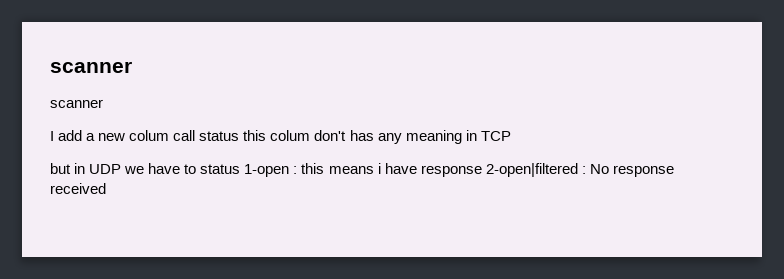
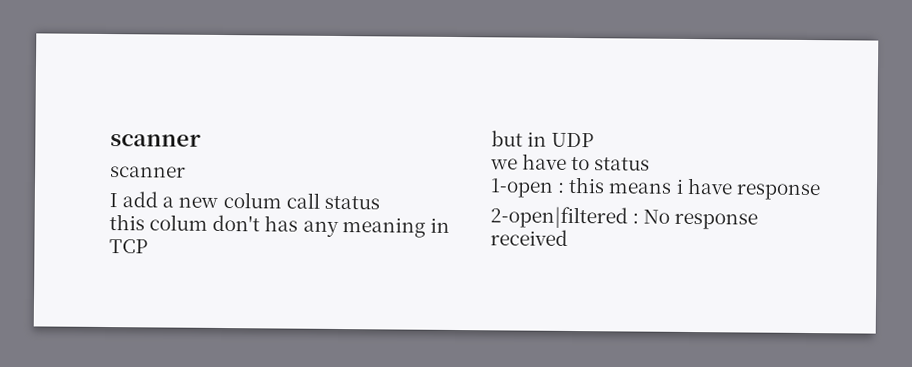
- I add a new colum call status this colum don't has any meaning in TCP
+ I add a new colum call status
+ this colum don't has any meaning in TCP
- but in UDP we have to status 1-open : this means i have response 2-open|filtered : No response received
+ but in UDP
+ we have to status
+ 1-open : this means i have response
+ 2-open|filtered : No response received

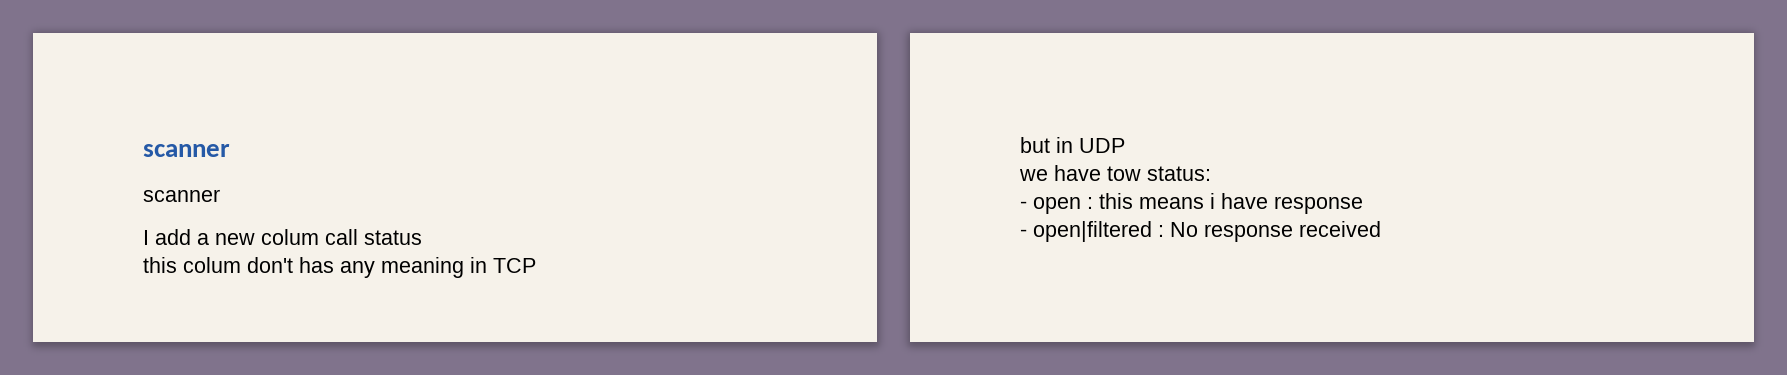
- we have to status
- 1-open : this means i have response
+ we have tow status:
+ - open : this means i have response
- 2-open|filtered : No response received
+ - open|filtered : No response received

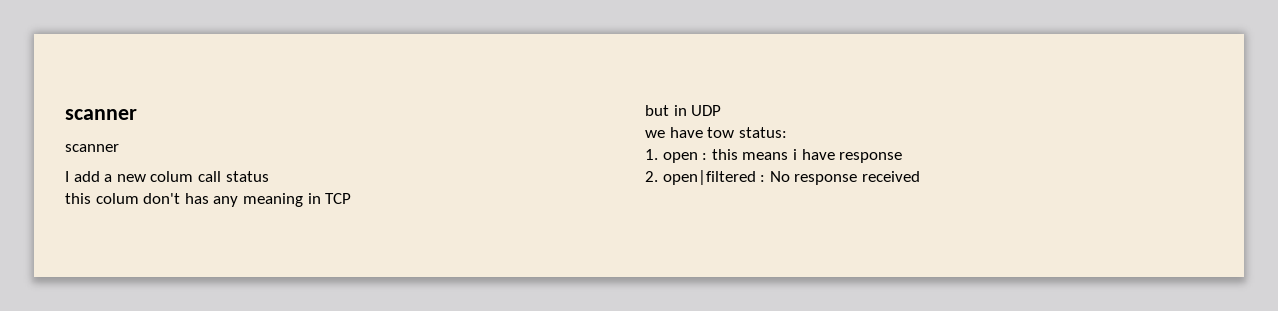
- - open : this means i have response
+ 1. open : this means i have response
- - open|filtered : No response received
+ 2. open|filtered : No response received

